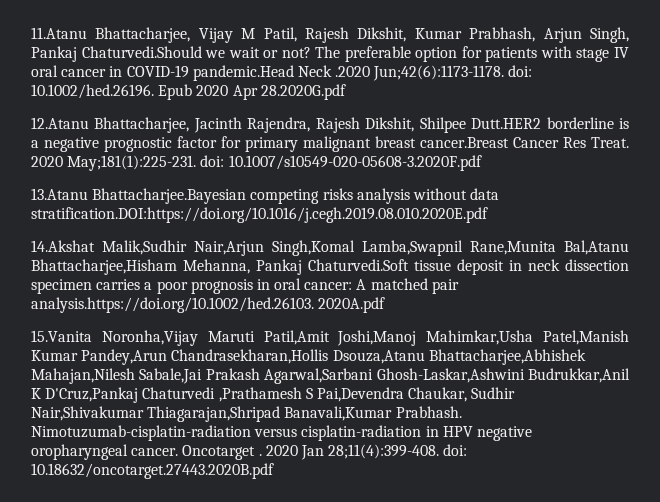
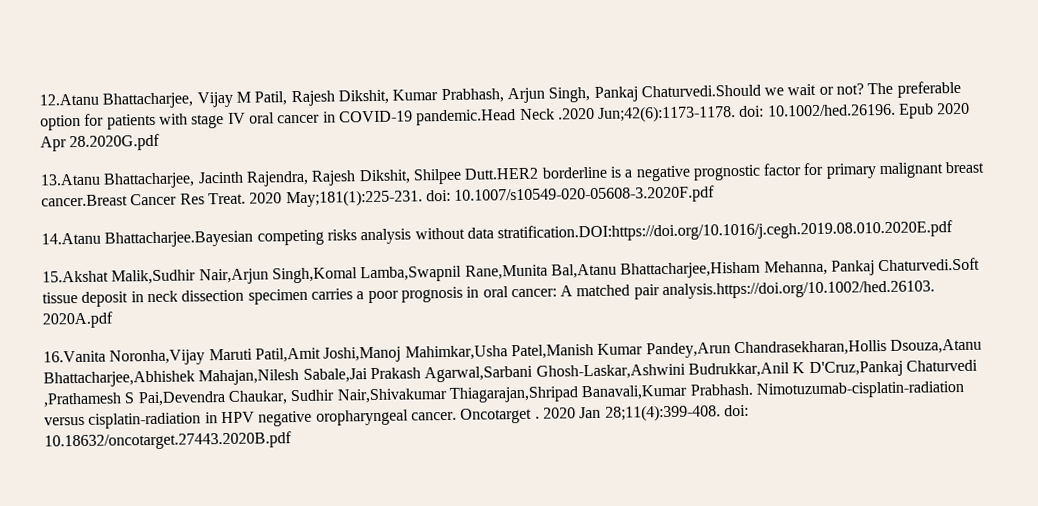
- 11.Atanu Bhattacharjee, Vijay M Patil, Rajesh Dikshit, Kumar Prabhash, Arjun Singh, Pankaj Chaturvedi.Should we wait or not?
+ 12.Atanu Bhattacharjee, Vijay M Patil, Rajesh Dikshit, Kumar Prabhash, Arjun Singh, Pankaj Chaturvedi.Should we wait or not?
- 12.Atanu Bhattacharjee, Jacinth Rajendra, Rajesh Dikshit, Shilpee Dutt.HER2 borderline is a negative prognostic factor for primary malignant breast cancer.Breast Cancer Res Treat.
+ 13.Atanu Bhattacharjee, Jacinth Rajendra, Rajesh Dikshit, Shilpee Dutt.HER2 borderline is a negative prognostic factor for primary malignant breast cancer.Breast Cancer Res Treat.
- 13.Atanu Bhattacharjee.Bayesian competing risks analysis without data stratification.DOI:https://doi.org/10.1016/j.cegh.2019.08.010.2020E.pdf
+ 14.Atanu Bhattacharjee.Bayesian competing risks analysis without data stratification.DOI:https://doi.org/10.1016/j.cegh.2019.08.010.2020E.pdf
- 14.Akshat Malik,Sudhir Nair,Arjun Singh,Komal Lamba,Swapnil Rane,Munita Bal,Atanu Bhattacharjee,Hisham Mehanna, Pankaj Chaturvedi.Soft tissue deposit in neck dissection specimen carries a poor prognosis in oral cancer: A matched pair analysis.https://doi.org/10.1002/hed.26103. 2020A.pdf
+ 15.Akshat Malik,Sudhir Nair,Arjun Singh,Komal Lamba,Swapnil Rane,Munita Bal,Atanu Bhattacharjee,Hisham Mehanna, Pankaj Chaturvedi.Soft tissue deposit in neck dissection specimen carries a poor prognosis in oral cancer: A matched pair analysis.https://doi.org/10.1002/hed.26103. 2020A.pdf
- 15.Vanita Noronha,Vijay Maruti Patil,Amit Joshi,Manoj Mahimkar,Usha Patel,Manish Kumar Pandey,Arun Chandrasekharan,Hollis Dsouza,Atanu Bhattacharjee,Abhishek Mahajan,Nilesh Sabale,Jai Prakash Agarwal,Sarbani Ghosh-Laskar,Ashwini Budrukkar,Anil K D'Cruz,Pankaj Chaturvedi ,Prathamesh S Pai,Devendra Chaukar, Sudhir Nair,Shivakumar Thiagarajan,Shripad Banavali,Kumar Prabhash.
+ 16.Vanita Noronha,Vijay Maruti Patil,Amit Joshi,Manoj Mahimkar,Usha Patel,Manish Kumar Pandey,Arun Chandrasekharan,Hollis Dsouza,Atanu Bhattacharjee,Abhishek Mahajan,Nilesh Sabale,Jai Prakash Agarwal,Sarbani Ghosh-Laskar,Ashwini Budrukkar,Anil K D'Cruz,Pankaj Chaturvedi ,Prathamesh S Pai,Devendra Chaukar, Sudhir Nair,Shivakumar Thiagarajan,Shripad Banavali,Kumar Prabhash.

